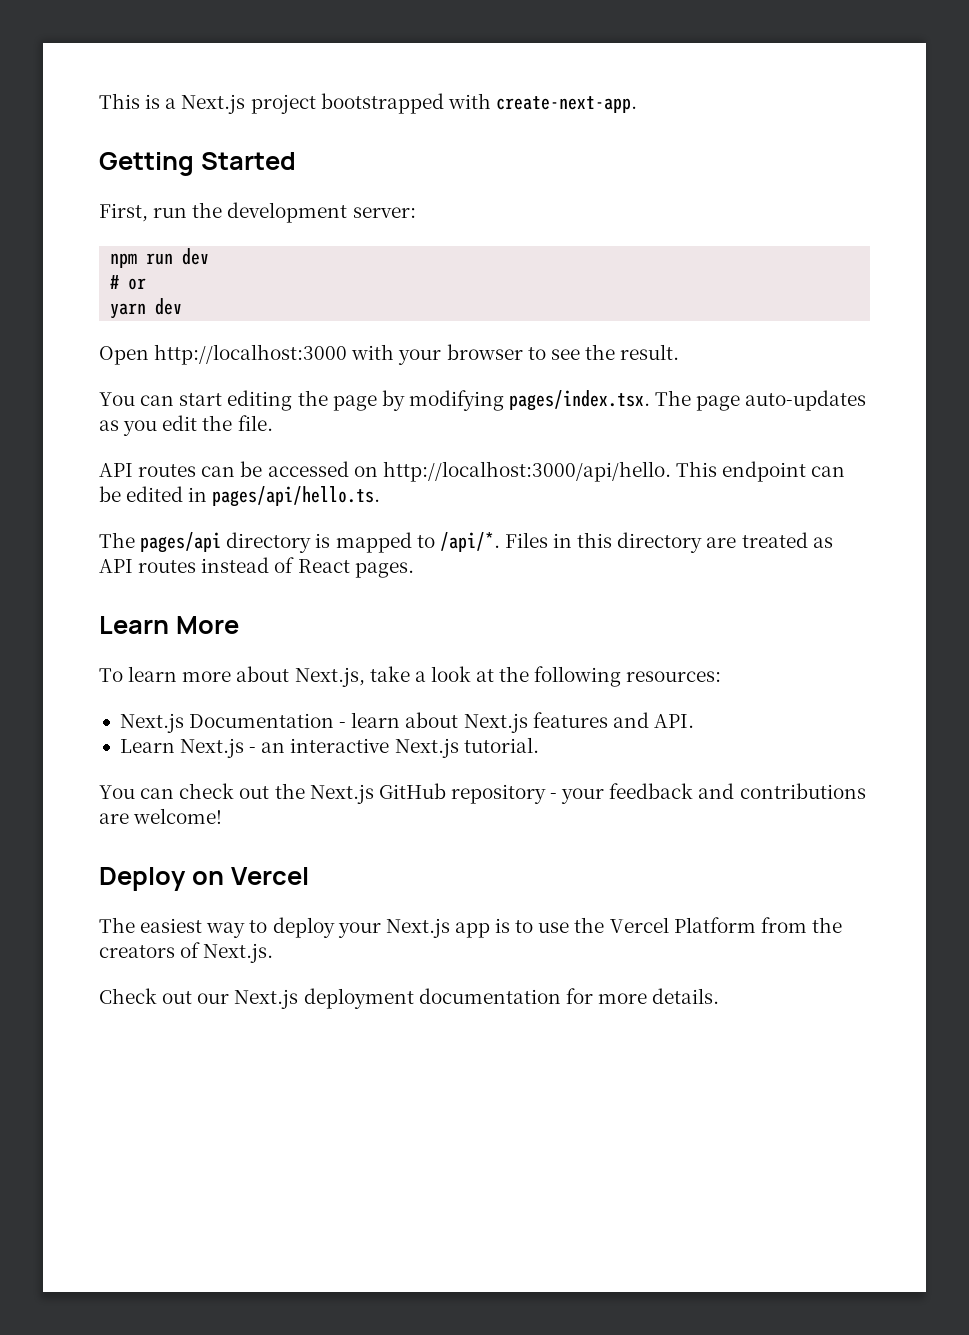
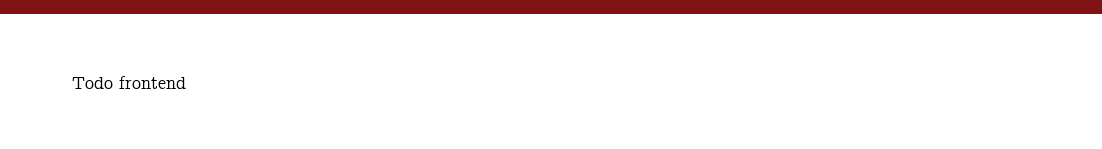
- This is a Next.js project bootstrapped with create-next-app.
- Getting Started
- First, run the development server:
- npm run dev
- # or
- yarn dev
- Open http://localhost:3000 with your browser to see the result.
- You can start editing the page by modifying pages/index.tsx. The page auto-updates as you edit the file.
- API routes can be accessed on http://localhost:3000/api/hello. This endpoint can be edited in pages/api/hello.ts.
- The pages/api directory is mapped to /api/*. Files in this directory are treated as API routes instead of React pages.
- Learn More
- To learn more about Next.js, take a look at the following resources:
- Next.js Documentation - learn about Next.js features and API.
- Learn Next.js - an interactive Next.js tutorial.
- You can check out the Next.js GitHub repository - your feedback and contributions are welcome!
- Deploy on Vercel
- The easiest way to deploy your Next.js app is to use the Vercel Platform from the creators of Next.js.
- Check out our Next.js deployment documentation for more details.
+ Todo frontend

